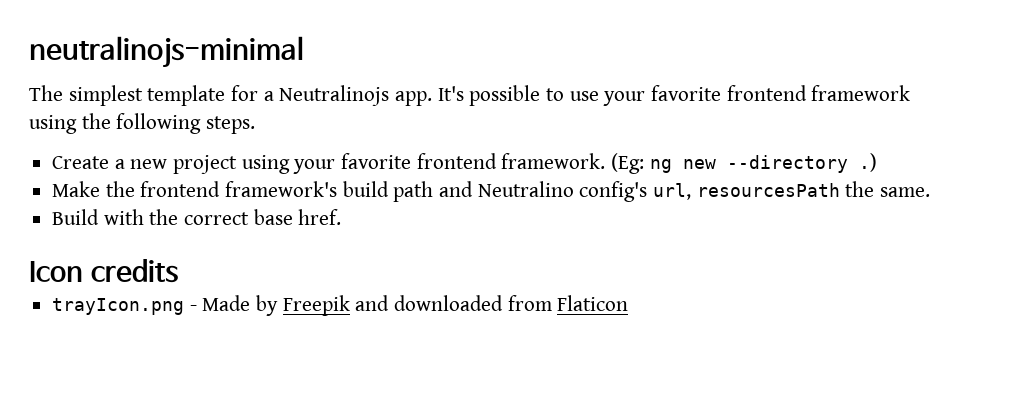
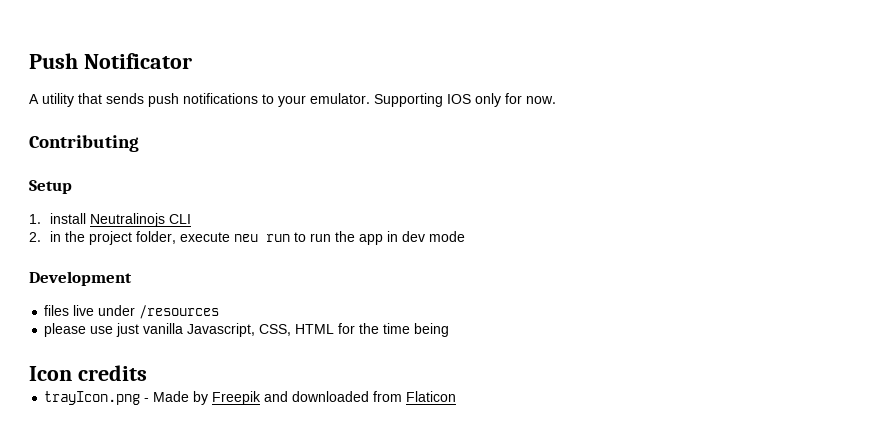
- neutralinojs-minimal
- The simplest template for a Neutralinojs app. It's possible to use your favorite frontend framework using the following steps.
- Create a new project using your favorite frontend framework. (Eg: ng new --directory .)
- Make the frontend framework's build path and Neutralino config's url, resourcesPath the same.
- Build with the correct base href.
+ Push Notificator
+ A utility that sends push notifications to your emulator. Supporting IOS only for now.
+ Contributing
+ Setup
+ 1. install Neutralinojs CLI
+ 2. in the project folder, execute neu run to run the app in dev mode
+ Development
+ files live under /resources
+ please use just vanilla Javascript, CSS, HTML for the time being

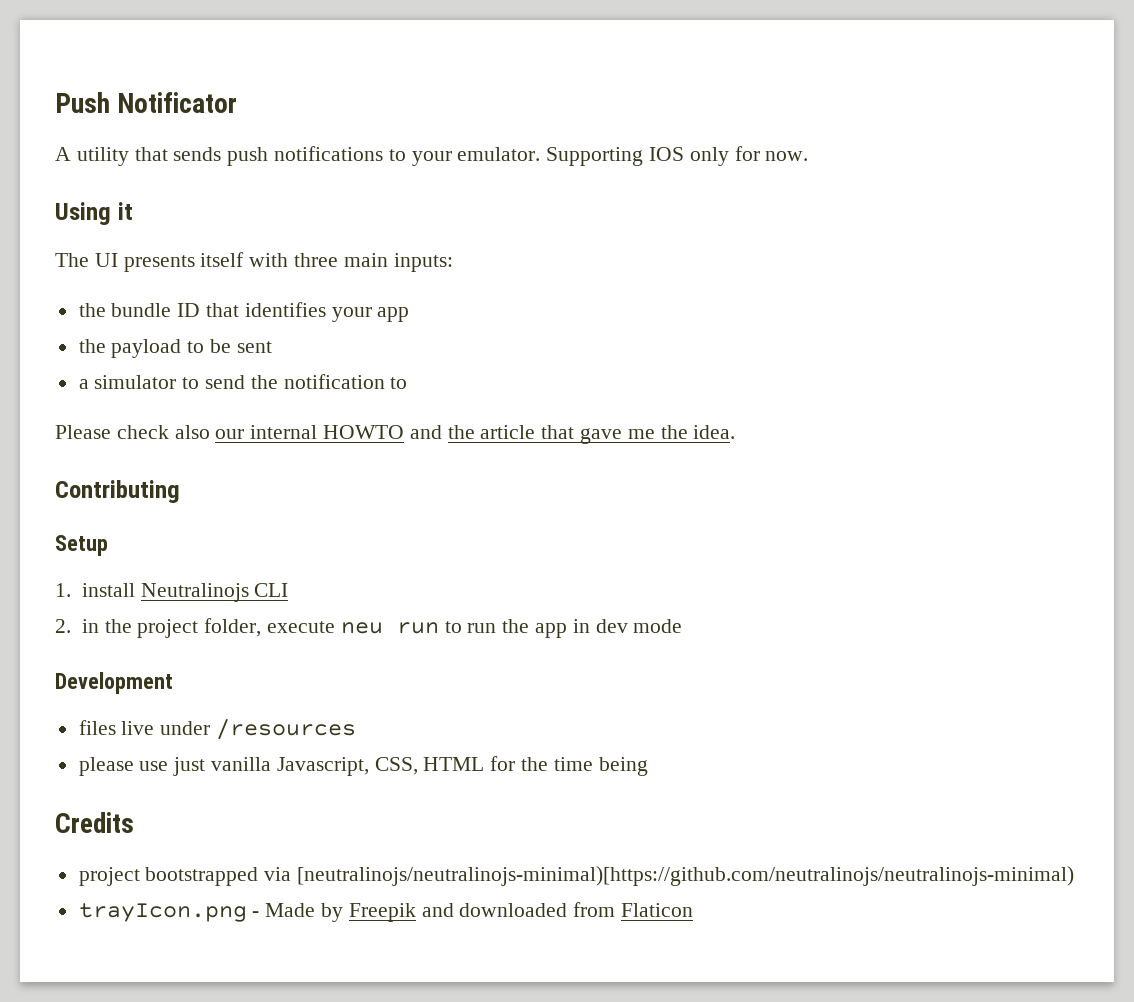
+ Using it
+ The UI presents itself with three main inputs:
+ the bundle ID that identifies your app
+ the payload to be sent
+ a simulator to send the notification to
+ Please check also our internal HOWTO and the article that gave me the idea.
- Icon credits
+ Credits
+ project bootstrapped via [neutralinojs/neutralinojs-minimal)[https://github.com/neutralinojs/neutralinojs-minimal)

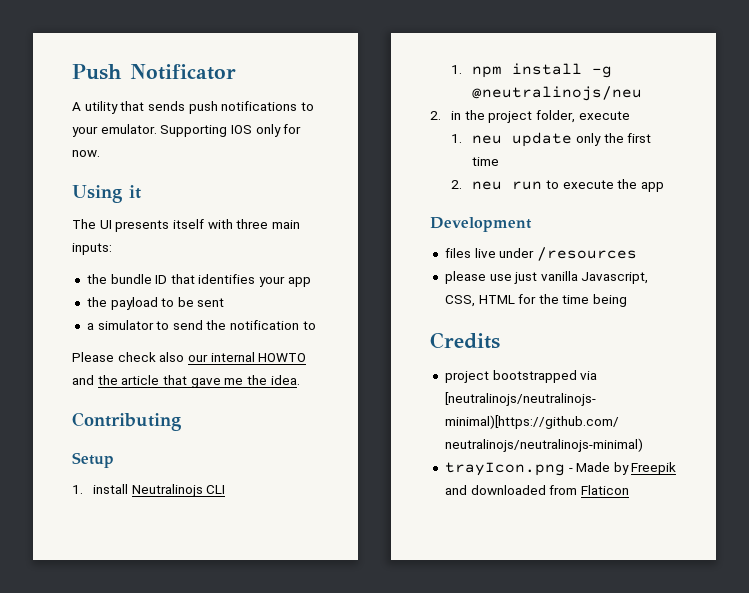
+ 1. npm install -g @neutralinojs/neu
- 2. in the project folder, execute neu run to run the app in dev mode
+ 2. in the project folder, execute
+ 1. neu update only the first time
+ 2. neu run to execute the app

